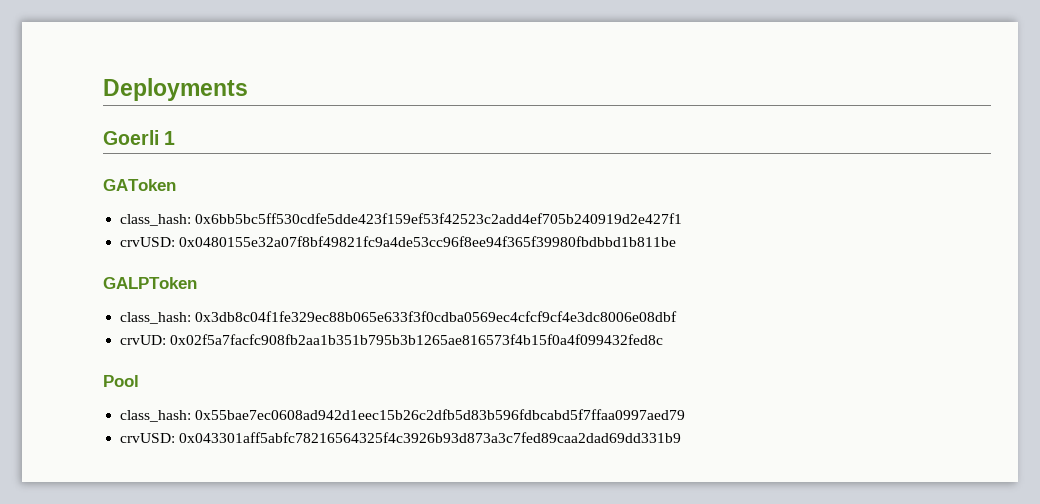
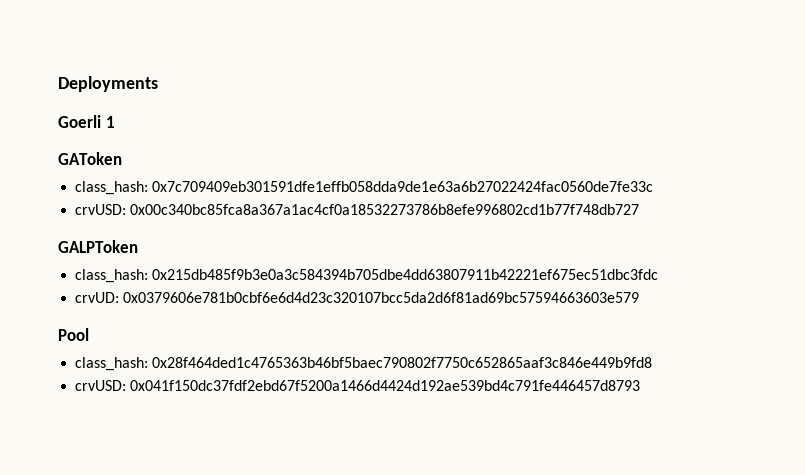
- class_hash: 0x6bb5bc5ff530cdfe5dde423f159ef53f42523c2add4ef705b240919d2e427f1
- crvUSD: 0x0480155e32a07f8bf49821fc9a4de53cc96f8ee94f365f39980fbdbbd1b811be
+ class_hash: 0x7c709409eb301591dfe1effb058dda9de1e63a6b27022424fac0560de7fe33c
+ crvUSD: 0x00c340bc85fca8a367a1ac4cf0a18532273786b8efe996802cd1b77f748db727
- class_hash: 0x3db8c04f1fe329ec88b065e633f3f0cdba0569ec4cfcf9cf4e3dc8006e08dbf
+ class_hash: 0x215db485f9b3e0a3c584394b705dbe4dd63807911b42221ef675ec51dbc3fdc
- crvUD: 0x02f5a7facfc908fb2aa1b351b795b3b1265ae816573f4b15f0a4f099432fed8c
+ crvUD: 0x0379606e781b0cbf6e6d4d23c320107bcc5da2d6f81ad69bc57594663603e579
- class_hash: 0x55bae7ec0608ad942d1eec15b26c2dfb5d83b596fdbcabd5f7ffaa0997aed79
- crvUSD: 0x043301aff5abfc78216564325f4c3926b93d873a3c7fed89caa2dad69dd331b9
+ class_hash: 0x28f464ded1c4765363b46bf5baec790802f7750c652865aaf3c846e449b9fd8
+ crvUSD: 0x041f150dc37fdf2ebd67f5200a1466d4424d192ae539bd4c791fe446457d8793

